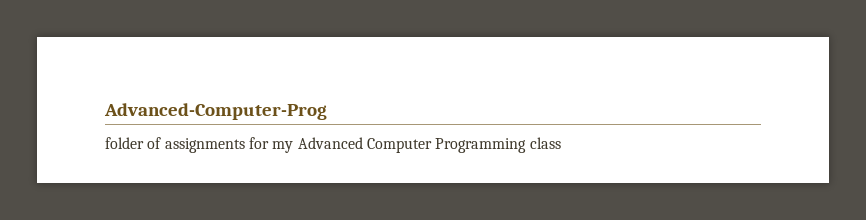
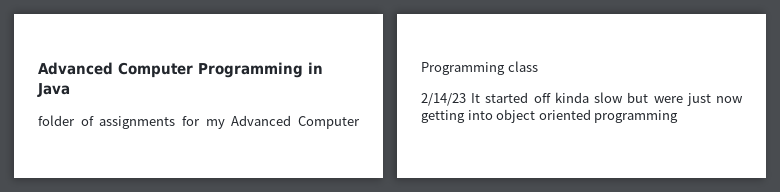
- Advanced-Computer-Prog
+ Advanced Computer Programming in Java
+ 2/14/23 It started off kinda slow but were just now getting into object oriented programming

